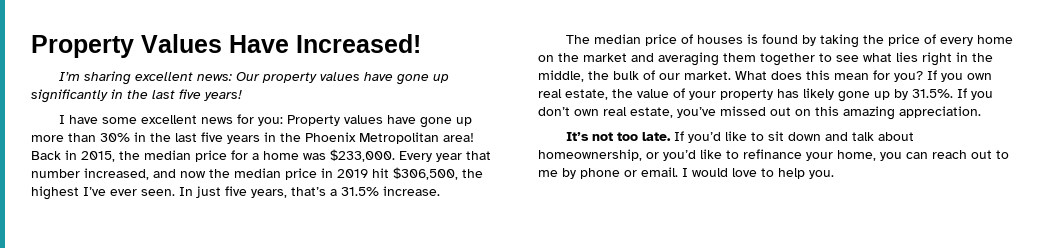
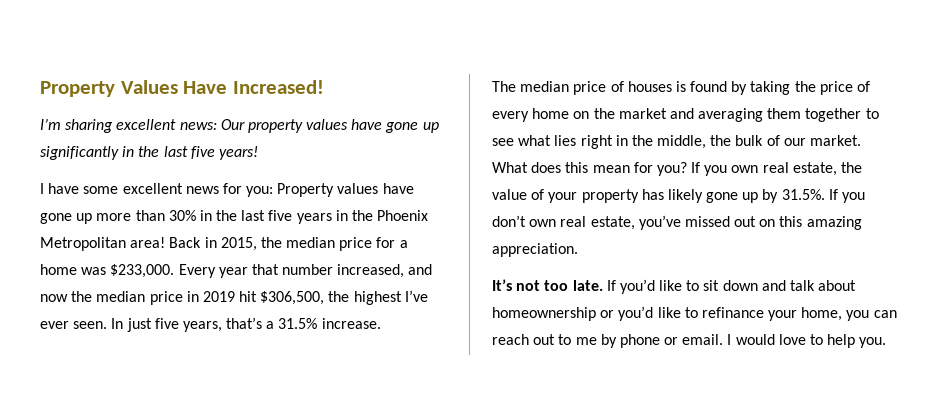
- If you’d like to sit down and talk about homeownership, or you’d like to refinance your home, you can reach out to me by phone or email.
+ If you’d like to sit down and talk about homeownership or you’d like to refinance your home, you can reach out to me by phone or email.

